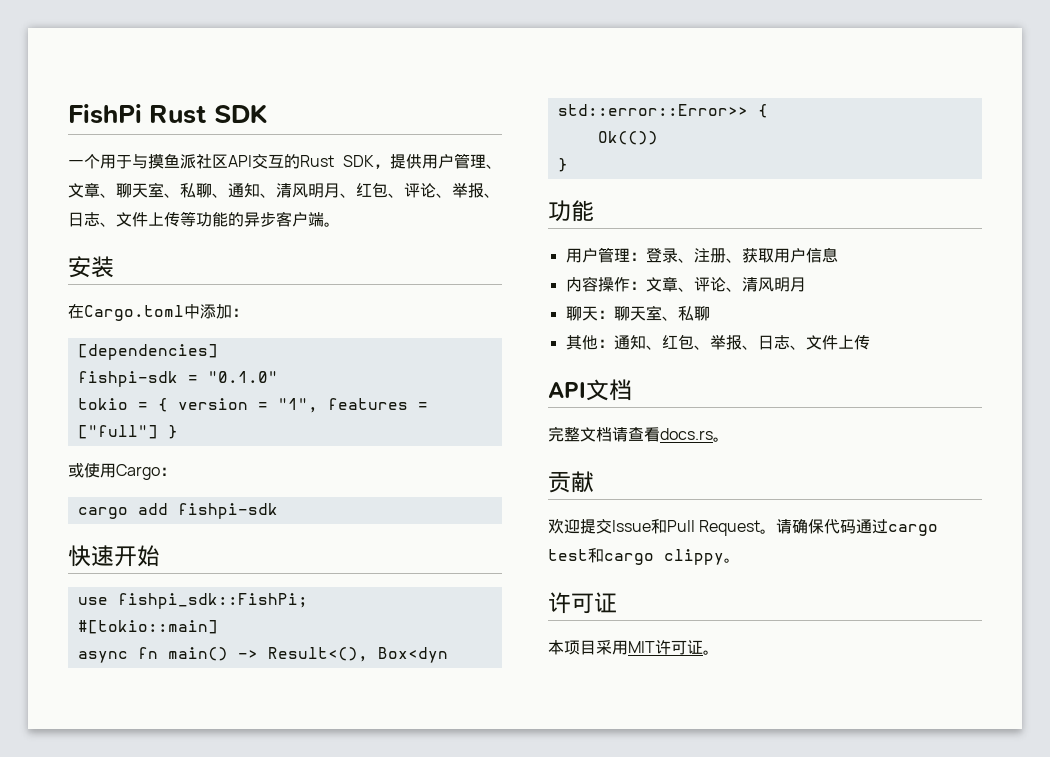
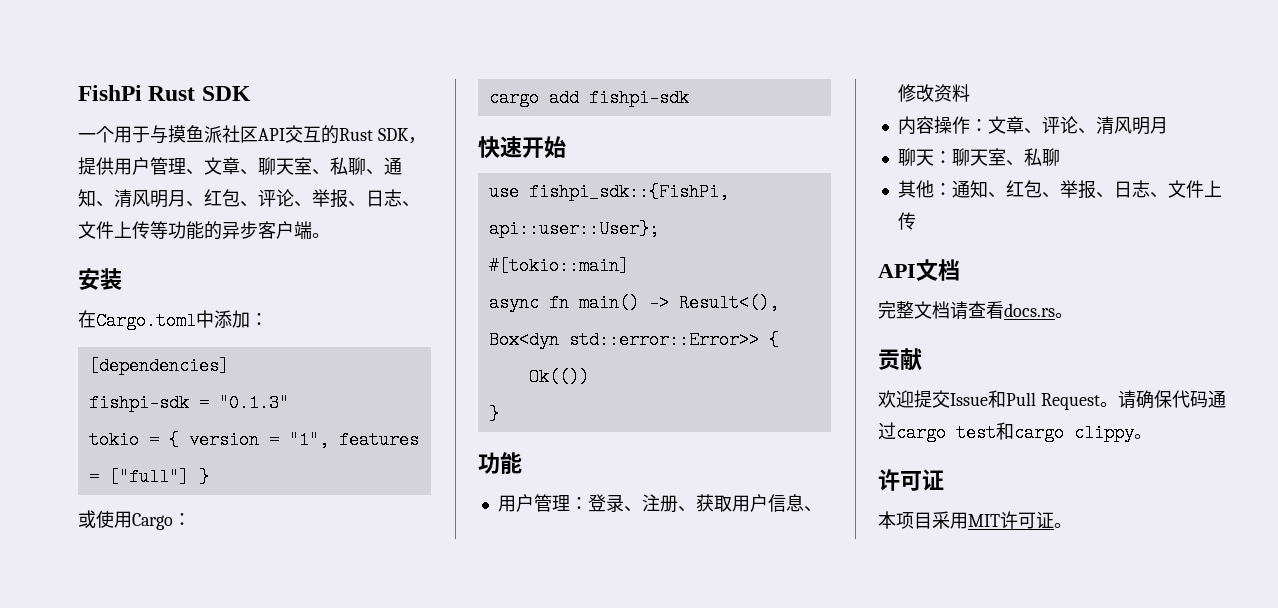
- fishpi-sdk = "0.1.0"
+ fishpi-sdk = "0.1.3"
- use fishpi_sdk::FishPi;
+ use fishpi_sdk::{FishPi, api::user::User};
- 用户管理：登录、注册、获取用户信息
+ 用户管理：登录、注册、获取用户信息、修改资料

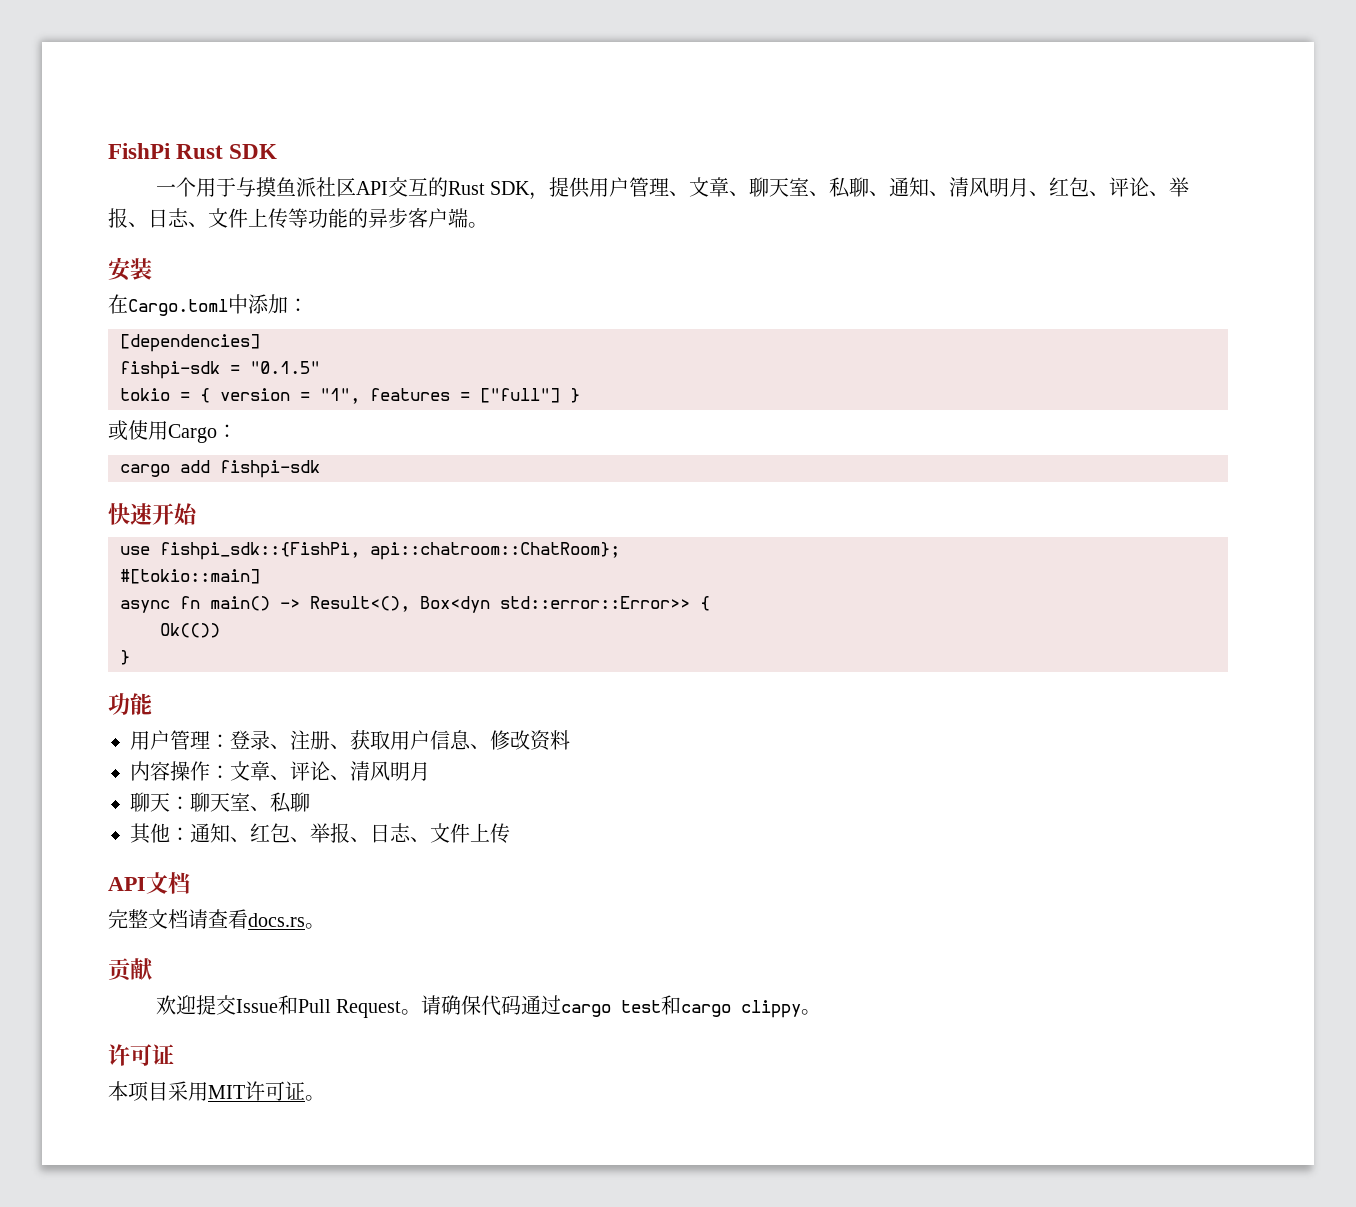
- fishpi-sdk = "0.1.3"
+ fishpi-sdk = "0.1.5"
- use fishpi_sdk::{FishPi, api::user::User};
+ use fishpi_sdk::{FishPi, api::chatroom::ChatRoom};

